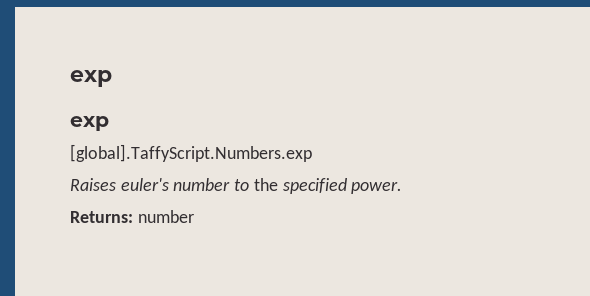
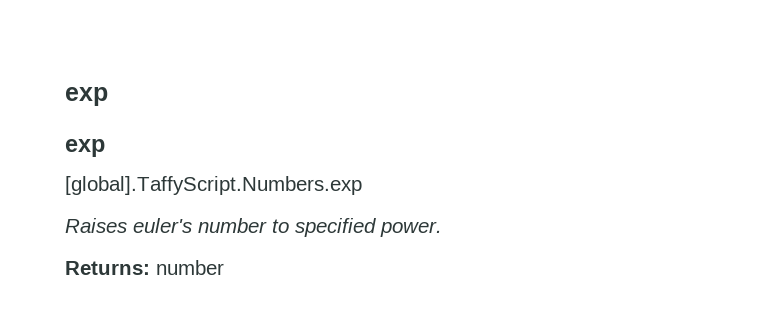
- Raises euler's number to the specified power.
+ Raises euler's number to specified power.

